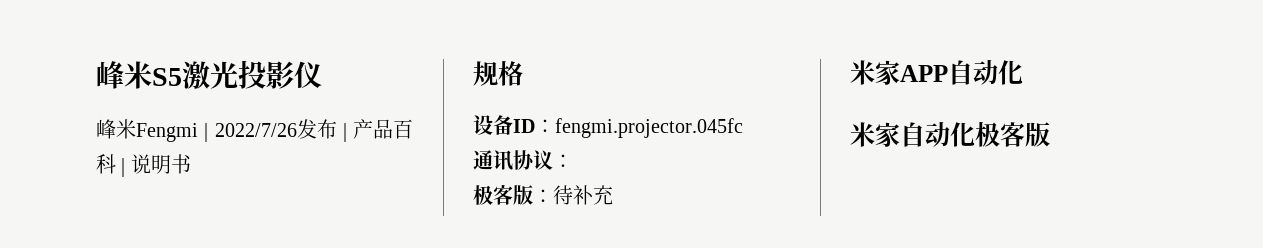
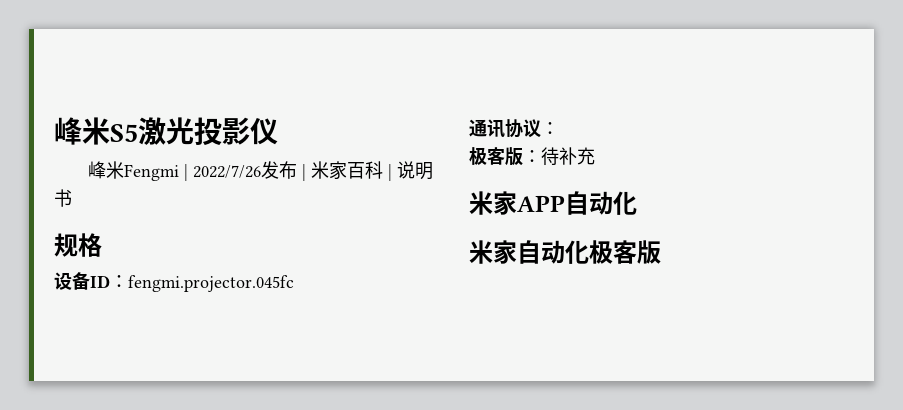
- 峰米Fengmi | 2022/7/26发布 | 产品百科 | 说明书
+ 峰米Fengmi | 2022/7/26发布 | 米家百科 | 说明书

